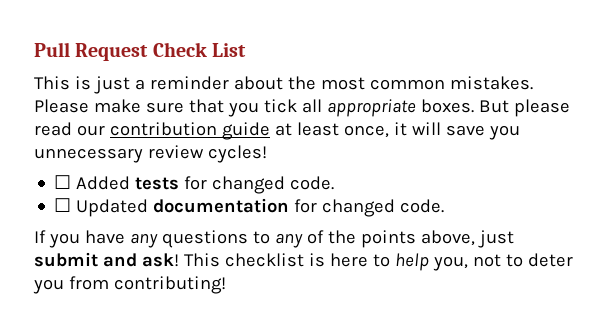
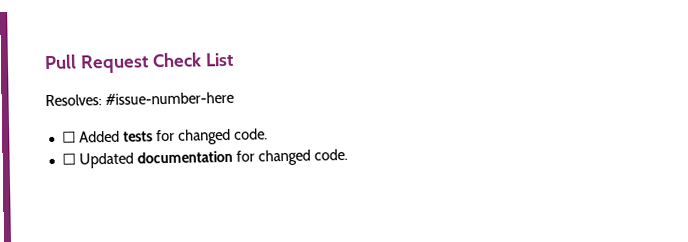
- This is just a reminder about the most common mistakes. Please make sure that you tick all appropriate boxes. But please read our contribution guide at least once, it will save you unnecessary review cycles!
+ Resolves: #issue-number-here
- If you have any questions to any of the points above, just submit and ask! This checklist is here to help you, not to deter you from contributing!

